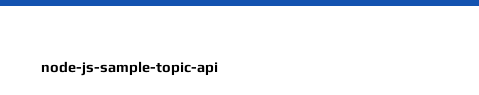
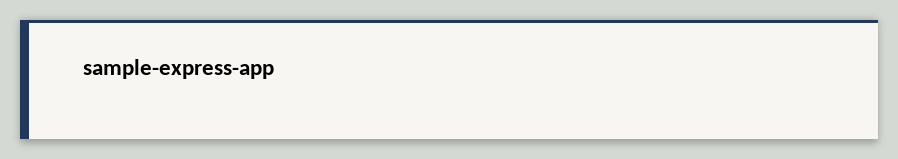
- node-js-sample-topic-api
+ sample-express-app

